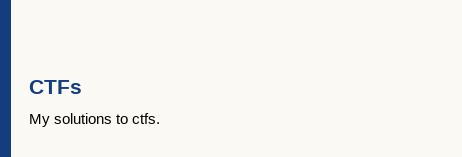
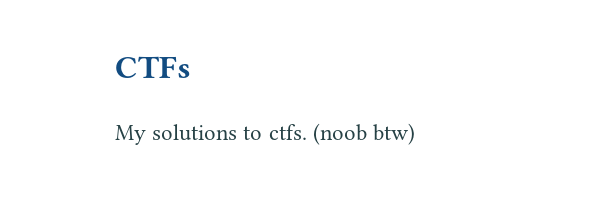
+ (noob btw)

